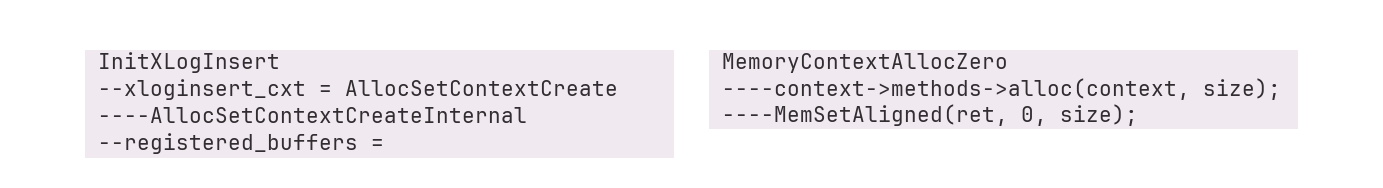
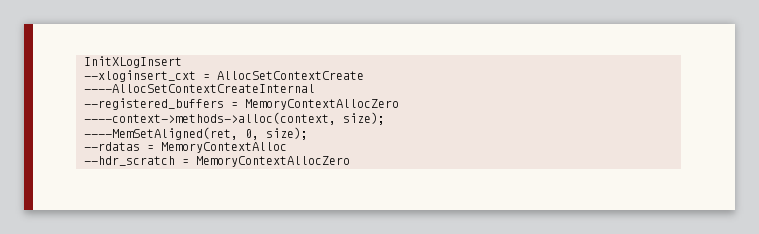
+ --rdatas = MemoryContextAlloc
+ --hdr_scratch = MemoryContextAllocZero

